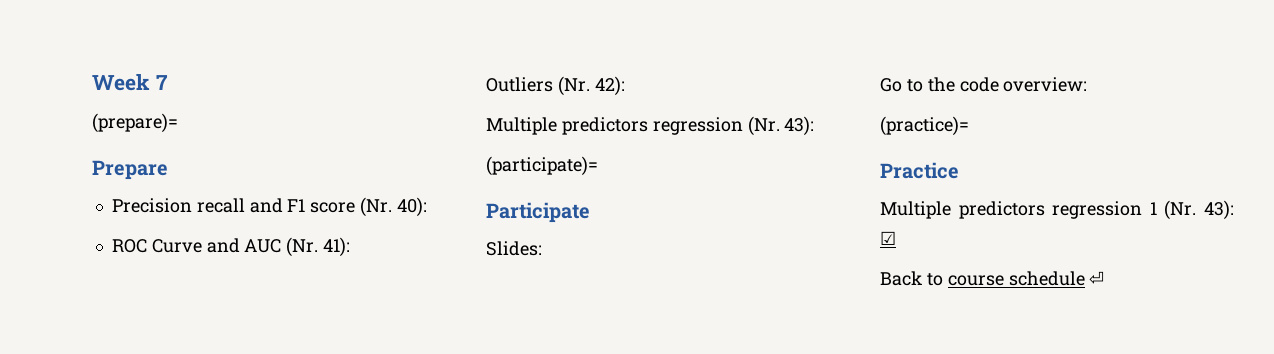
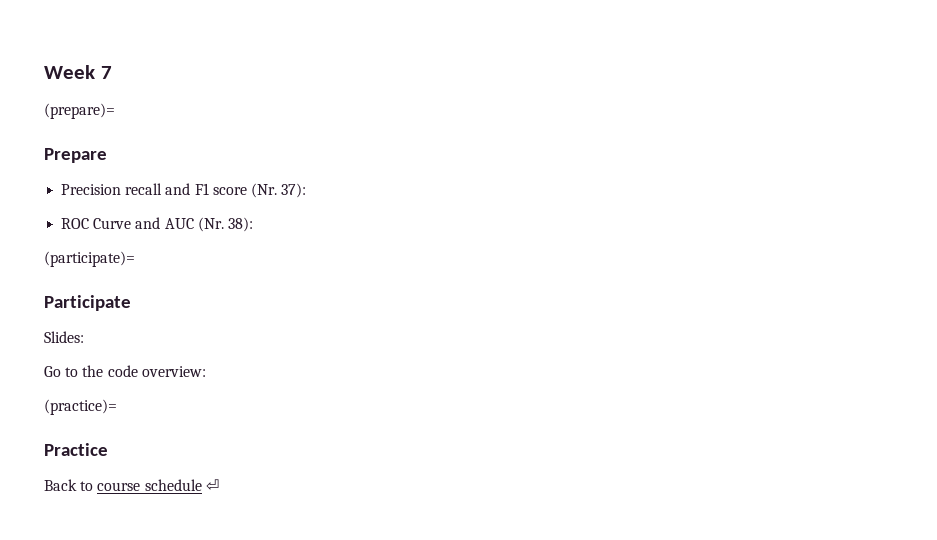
- Precision recall and F1 score (Nr. 40):
+ Precision recall and F1 score (Nr. 37):
- ROC Curve and AUC (Nr. 41):
- Outliers (Nr. 42):
- Multiple predictors regression (Nr. 43):
+ ROC Curve and AUC (Nr. 38):
- Multiple predictors regression 1 (Nr. 43): ☑

